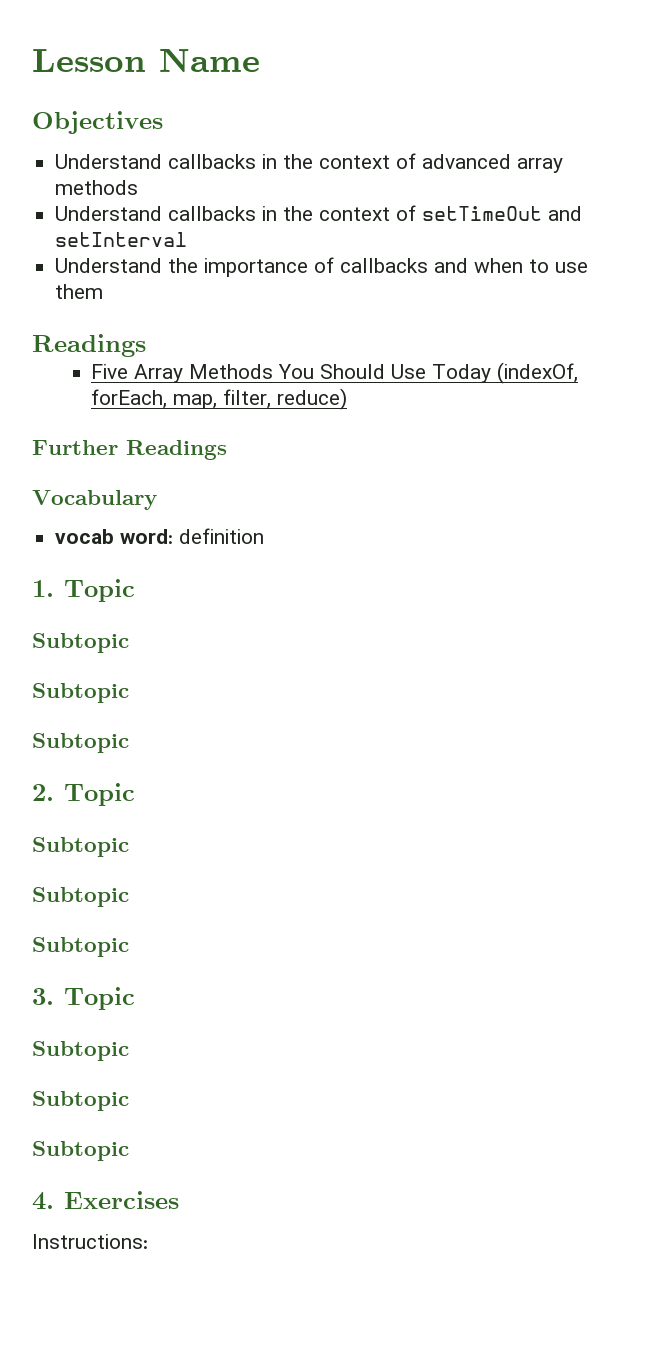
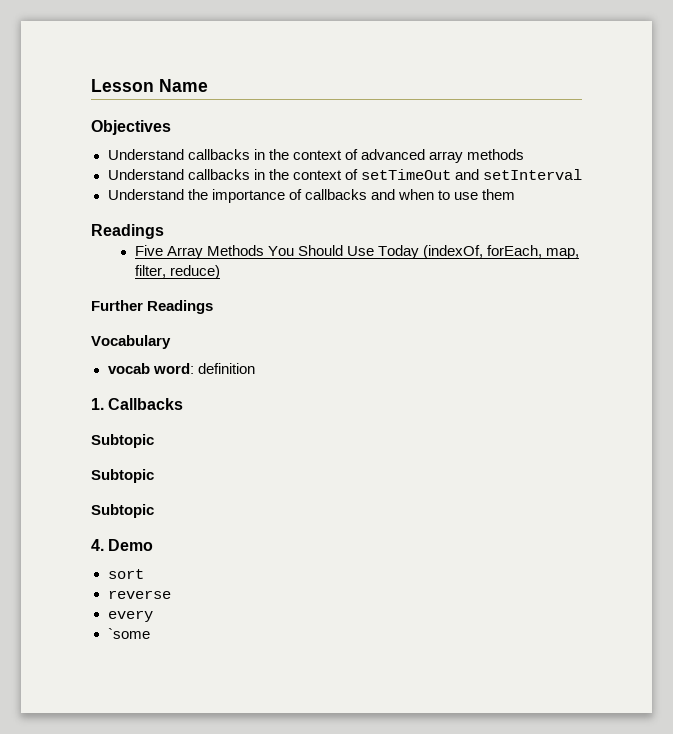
- 1. Topic
- Subtopic
- Subtopic
- Subtopic
- 2. Topic
- Subtopic
- Subtopic
- Subtopic
- 3. Topic
+ 1. Callbacks
- 4. Exercises
- Instructions:
+ 4. Demo
+ sort
+ reverse
+ every
+ `some

